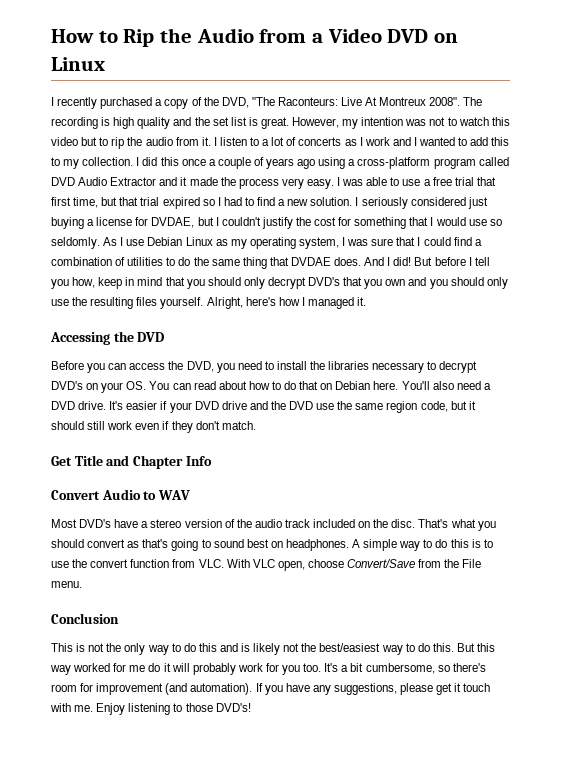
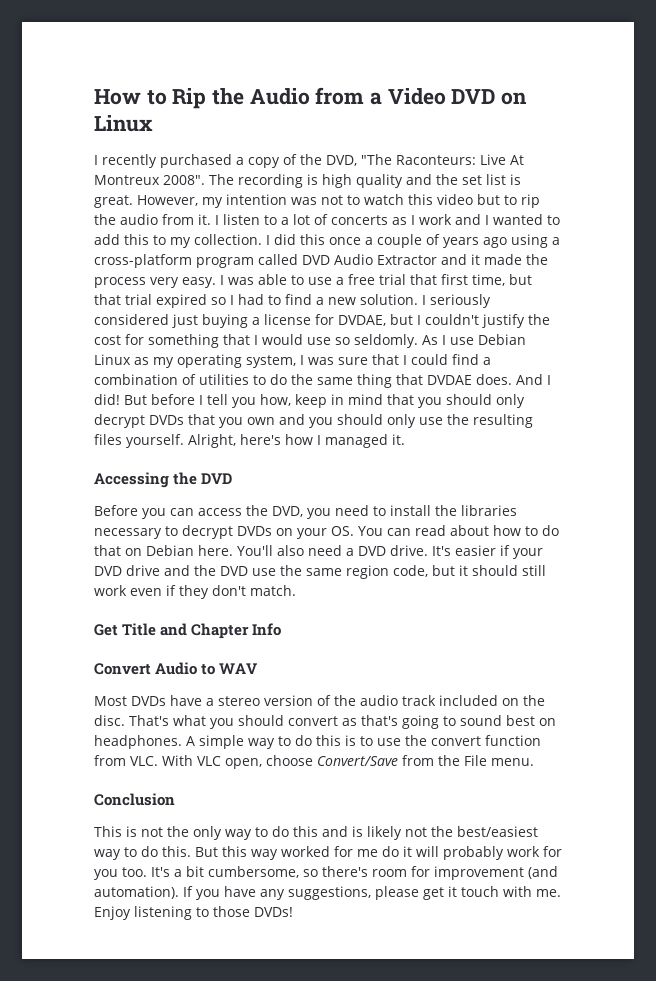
- But before I tell you how, keep in mind that you should only decrypt DVD's that you own and you should only use the resulting files yourself.
+ But before I tell you how, keep in mind that you should only decrypt DVDs that you own and you should only use the resulting files yourself.
- Before you can access the DVD, you need to install the libraries necessary to decrypt DVD's on your OS. You can read about how to do that on Debian here.
+ Before you can access the DVD, you need to install the libraries necessary to decrypt DVDs on your OS. You can read about how to do that on Debian here.
- Most DVD's have a stereo version of the audio track included on the disc.
+ Most DVDs have a stereo version of the audio track included on the disc.
- Enjoy listening to those DVD's!
+ Enjoy listening to those DVDs!

